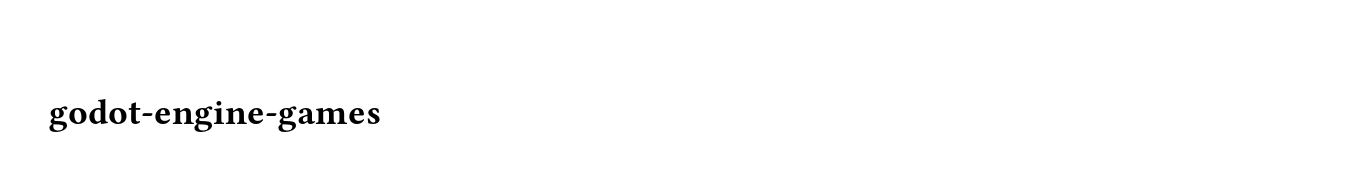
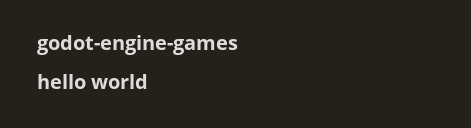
+ hello world

